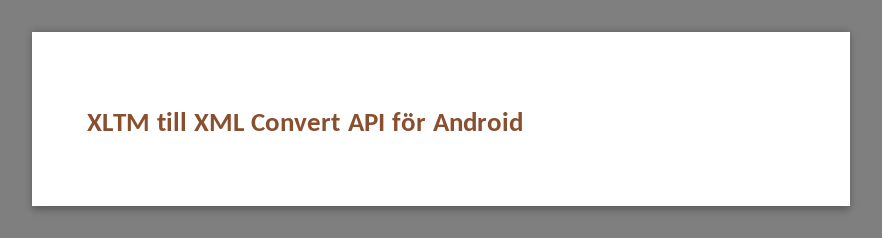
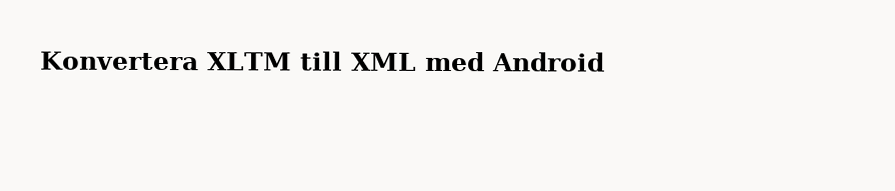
- XLTM till XML Convert API för Android
+ Konvertera XLTM till XML med Android

